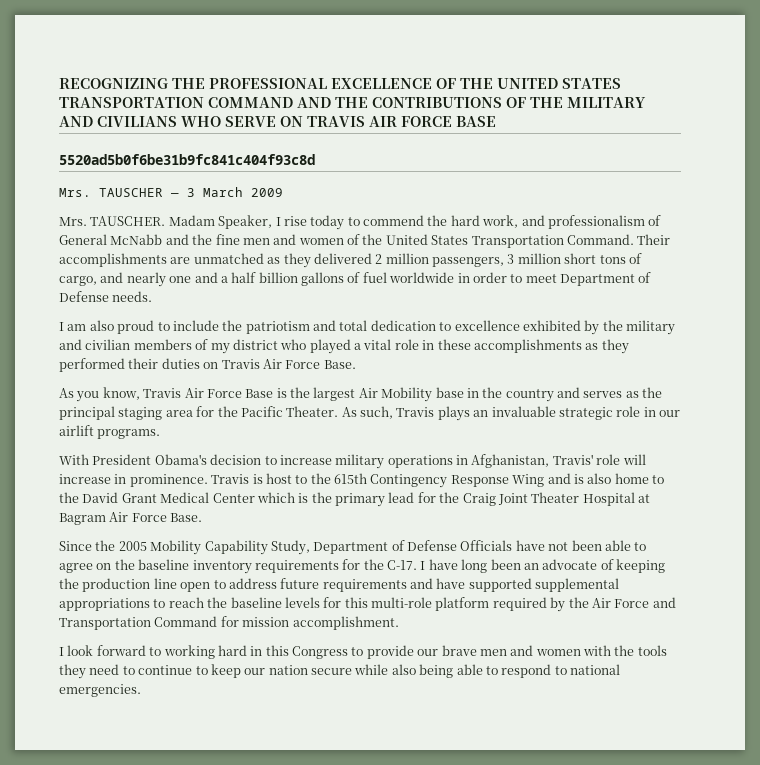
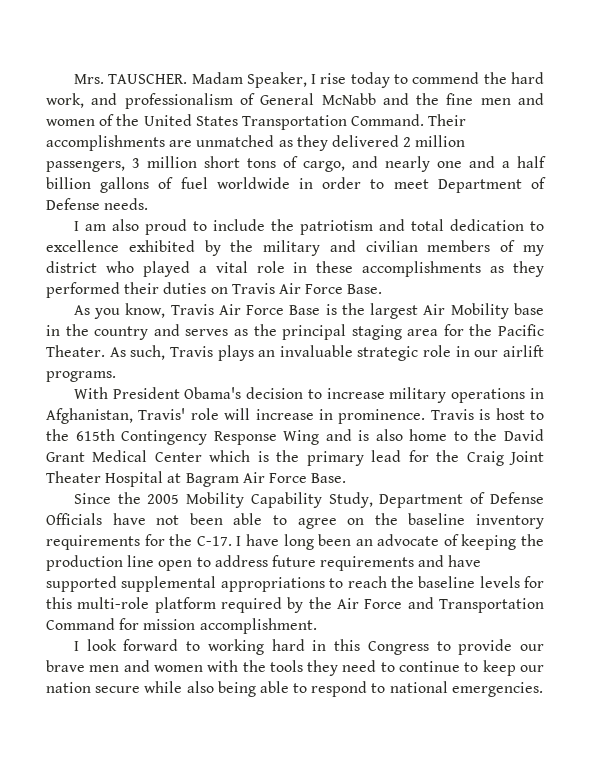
- RECOGNIZING THE PROFESSIONAL EXCELLENCE OF THE UNITED STATES TRANSPORTATION COMMAND AND THE CONTRIBUTIONS OF THE MILITARY AND CIVILIANS WHO SERVE ON TRAVIS AIR FORCE BASE
- 5520ad5b0f6be31b9fc841c404f93c8d
- Mrs. TAUSCHER — 3 March 2009

